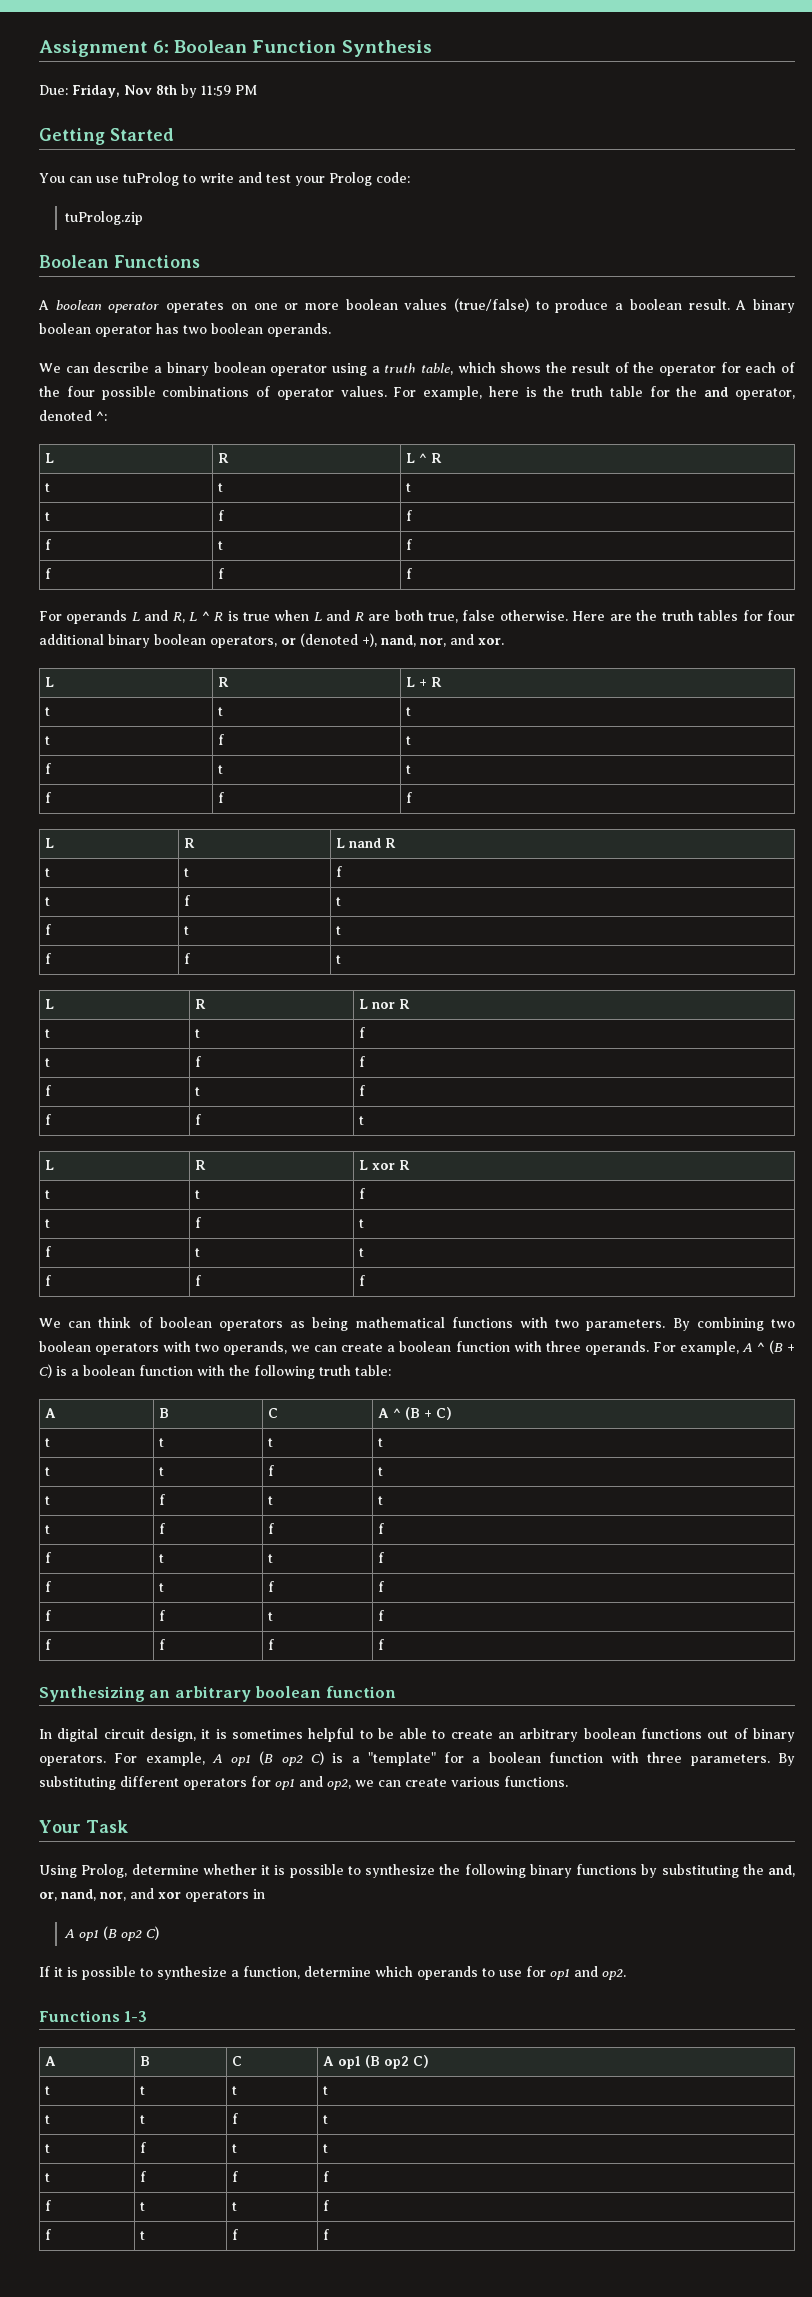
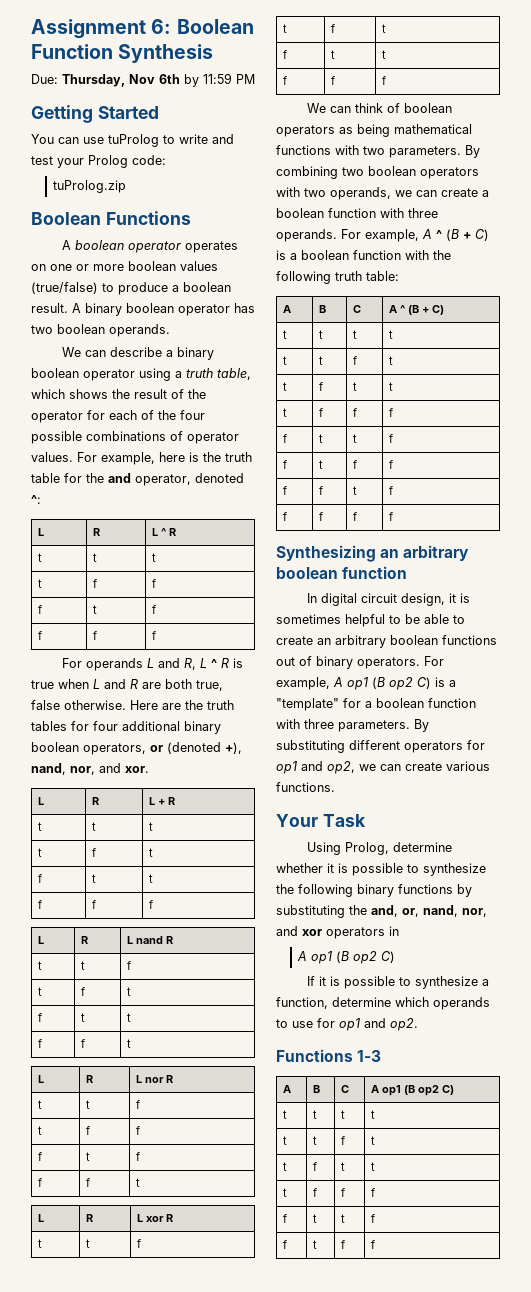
- Due: Friday, Nov 8th by 11:59 PM
+ Due: Thursday, Nov 6th by 11:59 PM

